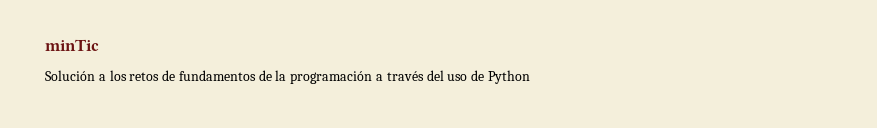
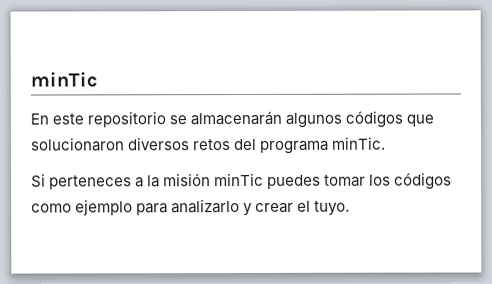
- Solución a los retos de fundamentos de la programación a través del uso de Python
+ En este repositorio se almacenarán algunos códigos que solucionaron diversos retos del programa minTic.
+ Si perteneces a la misión minTic puedes tomar los códigos como ejemplo para analizarlo y crear el tuyo.

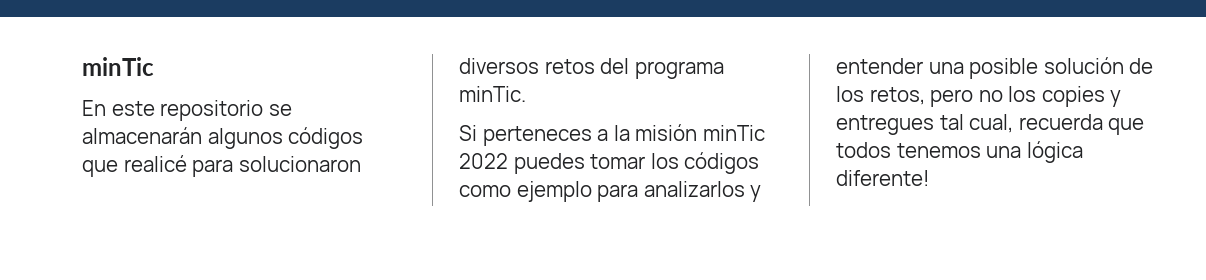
- En este repositorio se almacenarán algunos códigos que solucionaron diversos retos del programa minTic.
+ En este repositorio se almacenarán algunos códigos que realicé para solucionaron diversos retos del programa minTic.
- Si perteneces a la misión minTic puedes tomar los códigos como ejemplo para analizarlo y crear el tuyo.
+ Si perteneces a la misión minTic 2022 puedes tomar los códigos como ejemplo para analizarlos y entender una posible solución de los retos, pero no los copies y entregues tal cual, recuerda que todos tenemos una lógica diferente!

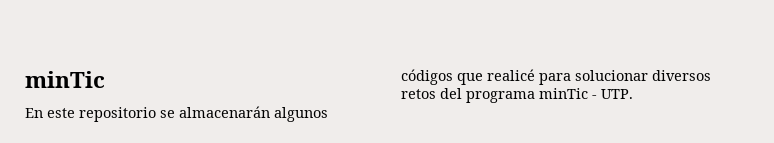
- En este repositorio se almacenarán algunos códigos que realicé para solucionaron diversos retos del programa minTic.
- Si perteneces a la misión minTic 2022 puedes tomar los códigos como ejemplo para analizarlos y entender una posible solución de los retos, pero no los copies y entregues tal cual, recuerda que todos tenemos una lógica diferente!
+ En este repositorio se almacenarán algunos códigos que realicé para solucionar diversos retos del programa minTic - UTP.

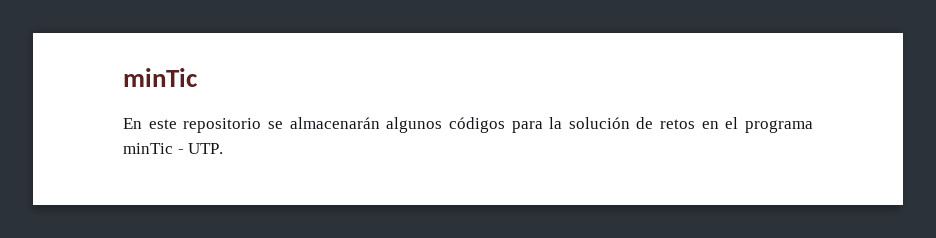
- En este repositorio se almacenarán algunos códigos que realicé para solucionar diversos retos del programa minTic - UTP.
+ En este repositorio se almacenarán algunos códigos para la solución de retos en el programa minTic - UTP.

